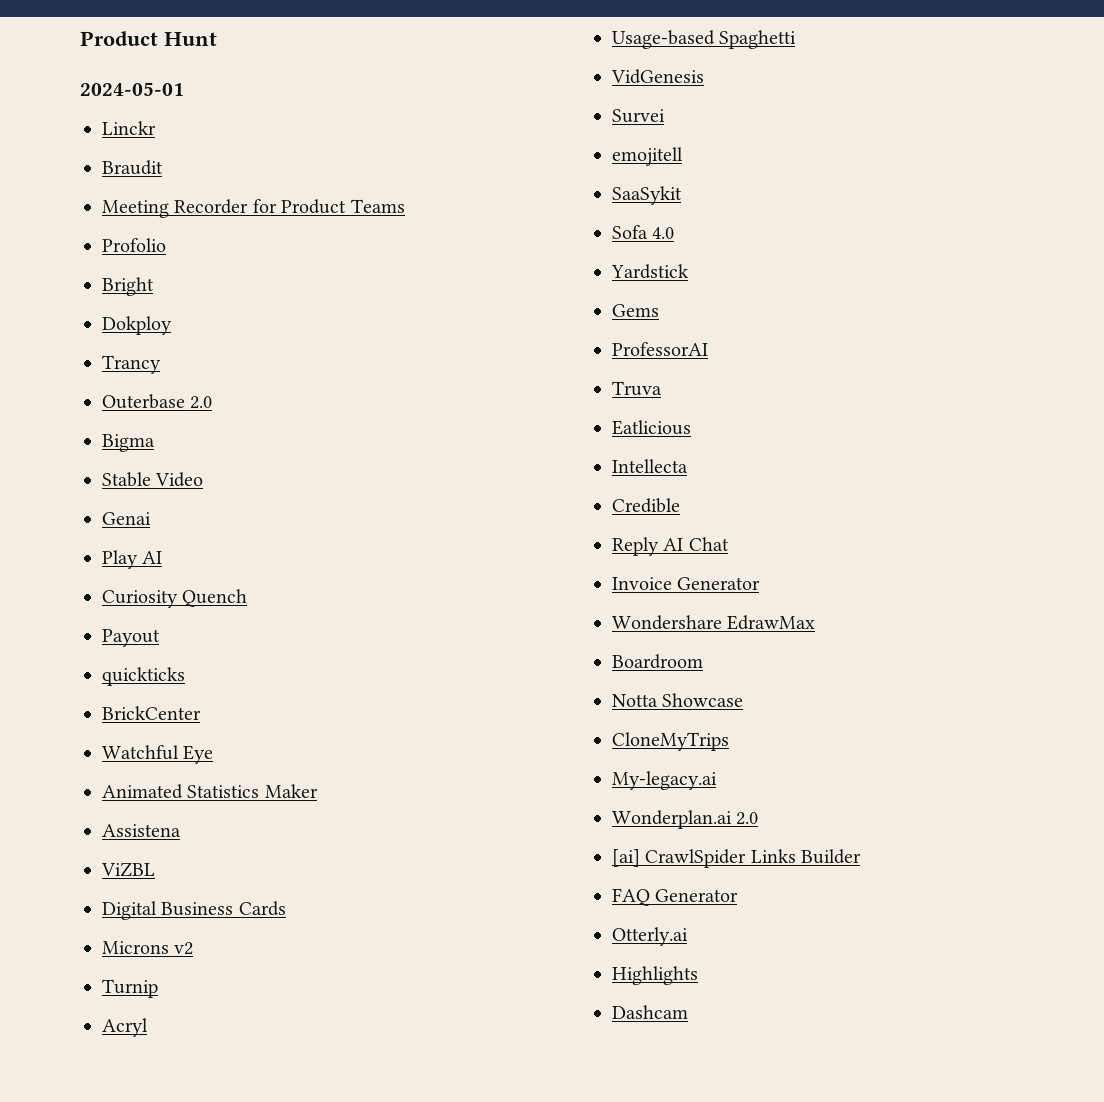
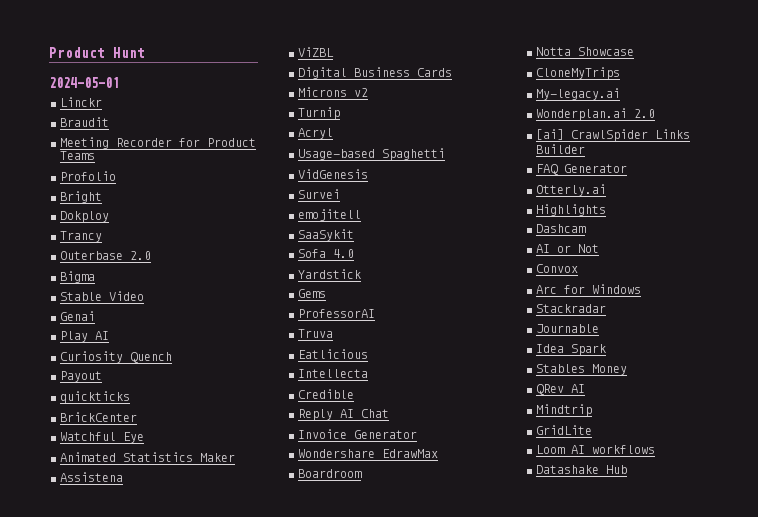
+ AI or Not
+ Convox
+ Arc for Windows
+ Stackradar
+ Journable
+ Idea Spark
+ Stables Money
+ QRev AI
+ Mindtrip
+ GridLite
+ Loom AI workflows
+ Datashake Hub

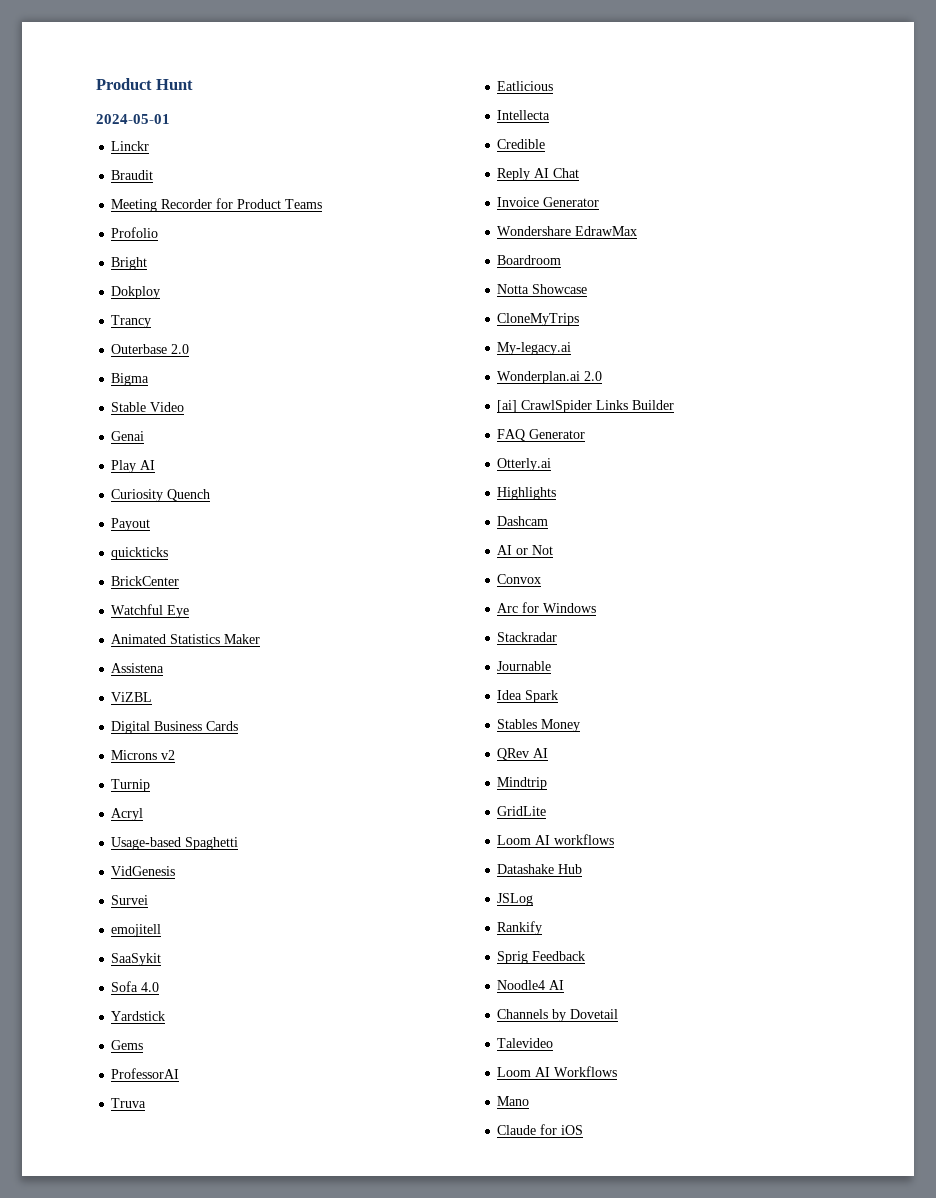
+ JSLog
+ Rankify
+ Sprig Feedback
+ Noodle4 AI
+ Channels by Dovetail
+ Talevideo
+ Loom AI Workflows
+ Mano
+ Claude for iOS

